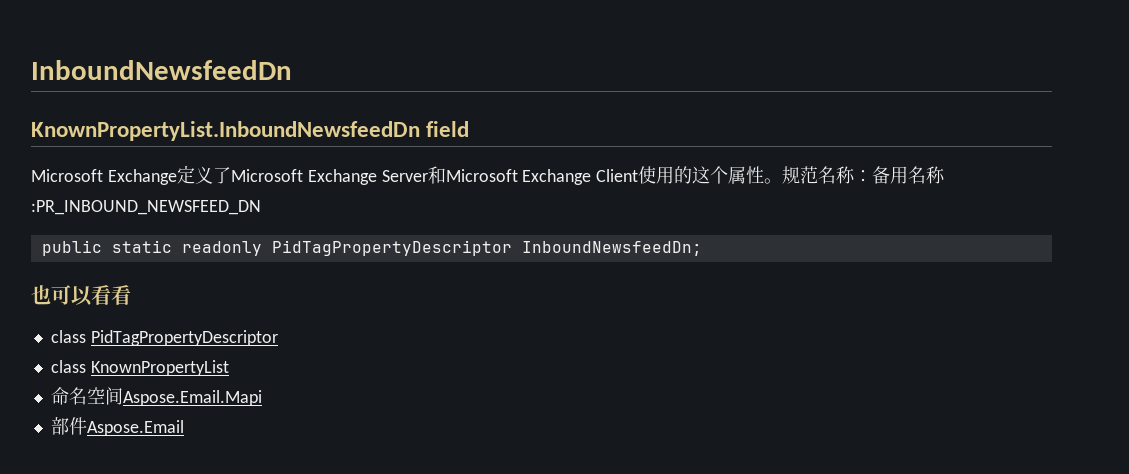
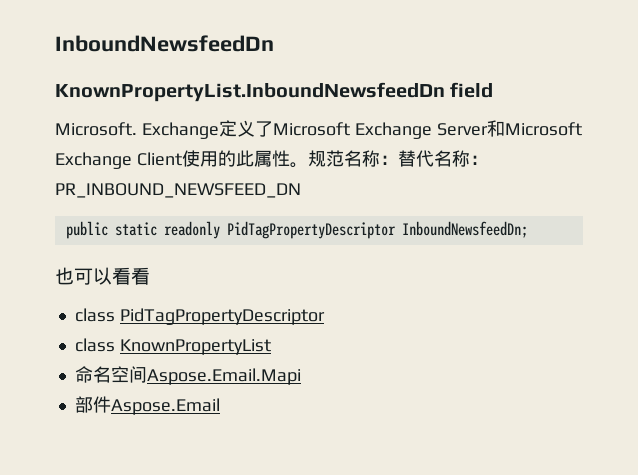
- Microsoft Exchange定义了Microsoft Exchange Server和Microsoft Exchange Client使用的这个属性。
+ Microsoft. Exchange定义了Microsoft Exchange Server和Microsoft Exchange Client使用的此属性。
- 规范名称：备用名称:PR_INBOUND_NEWSFEED_DN
+ 规范名称：替代名称：PR_INBOUND_NEWSFEED_DN

